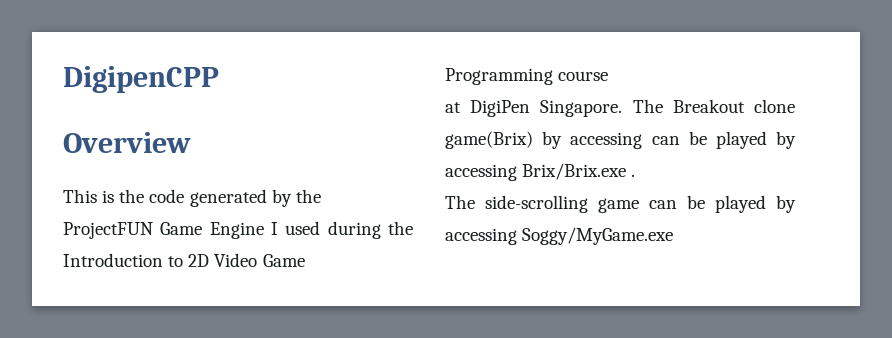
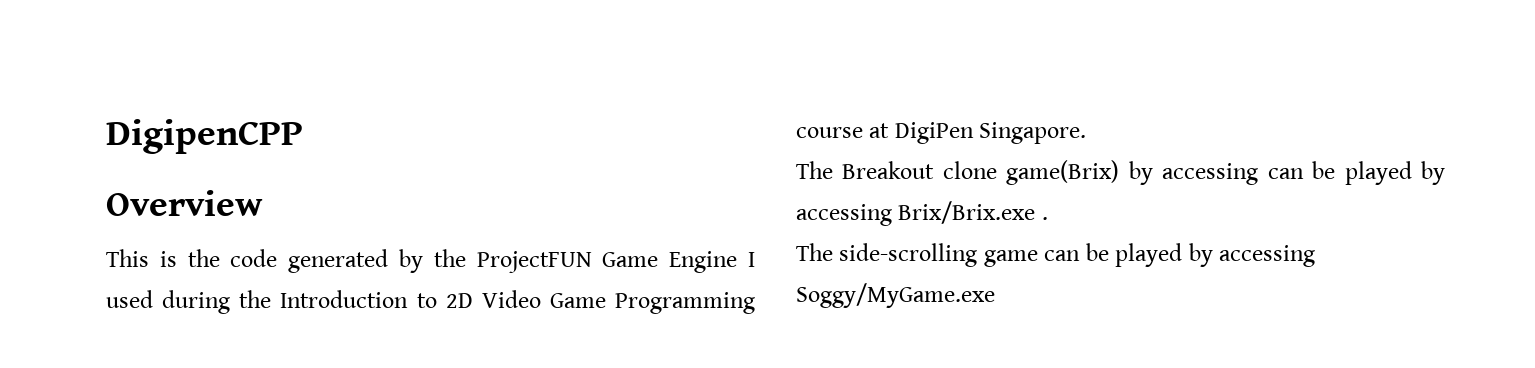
- This is the code generated by the ProjectFUN Game Engine I used during the Introduction to 2D Video Game Programming course
- at DigiPen Singapore. The Breakout clone game(Brix) by accessing can be played by accessing Brix/Brix.exe .
+ This is the code generated by the ProjectFUN Game Engine I used during the Introduction to 2D Video Game Programming course at DigiPen Singapore.
+ The Breakout clone game(Brix) by accessing can be played by accessing Brix/Brix.exe .

